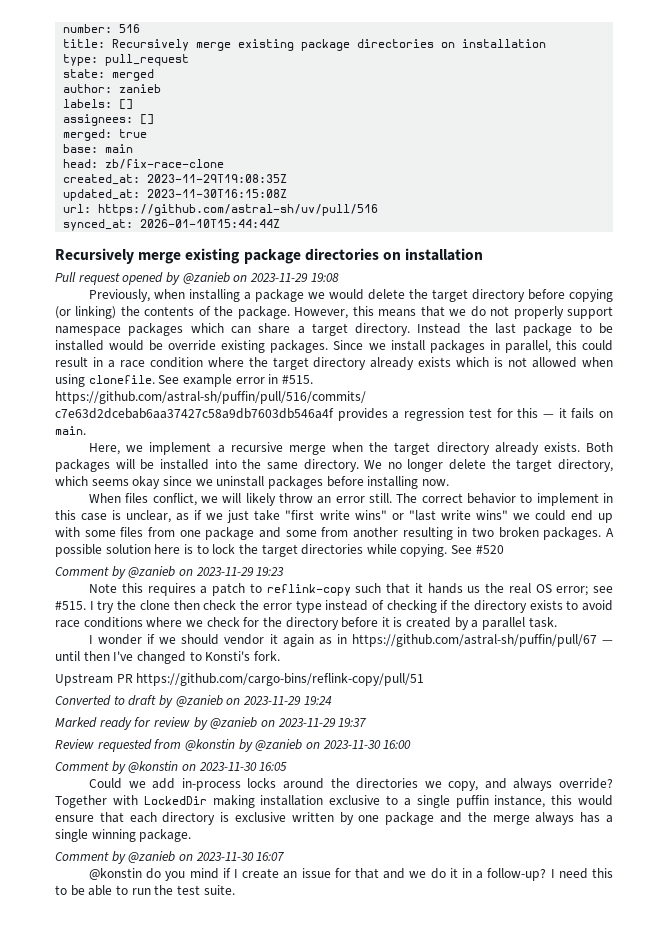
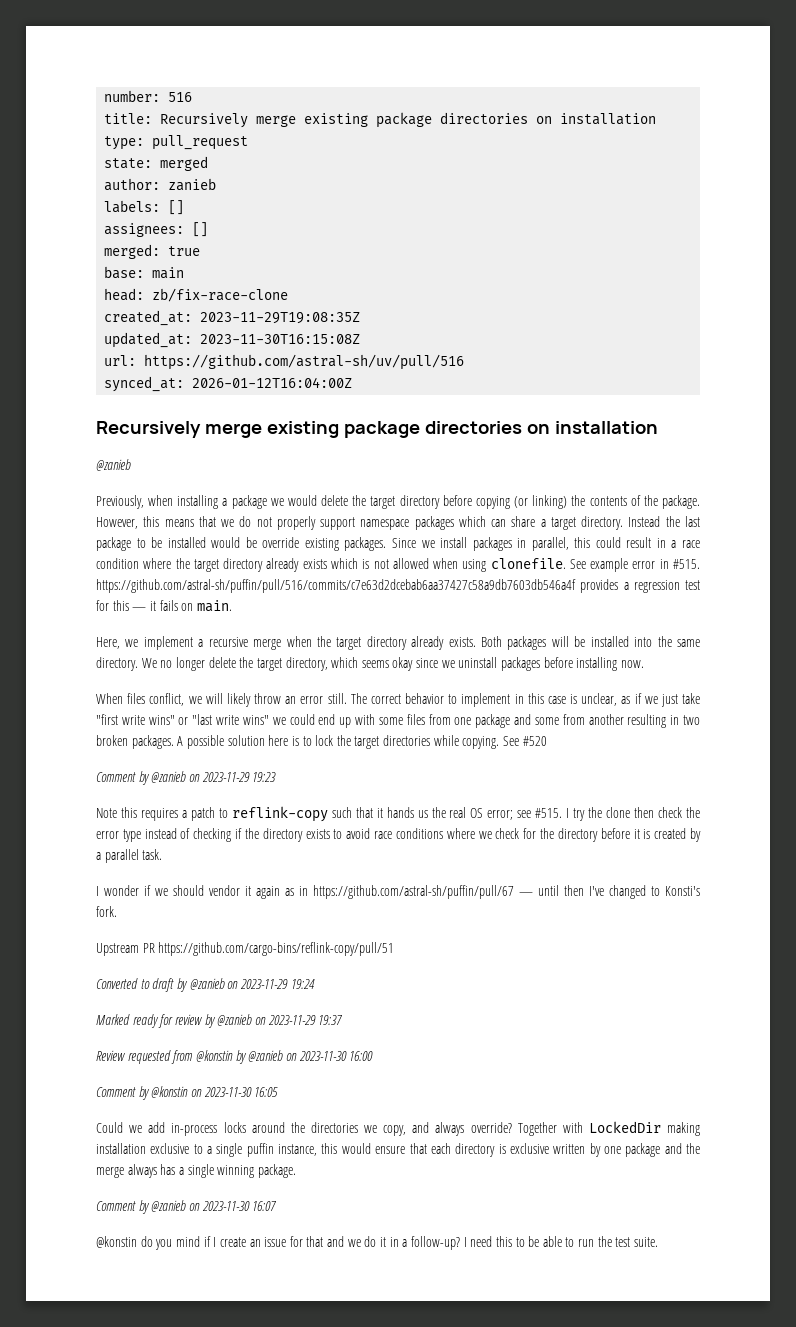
- synced_at: 2026-01-10T15:44:44Z
+ synced_at: 2026-01-12T16:04:00Z
  Recursively merge existing package directories on installation
- Pull request opened by @zanieb on 2023-11-29 19:08
+ @zanieb

